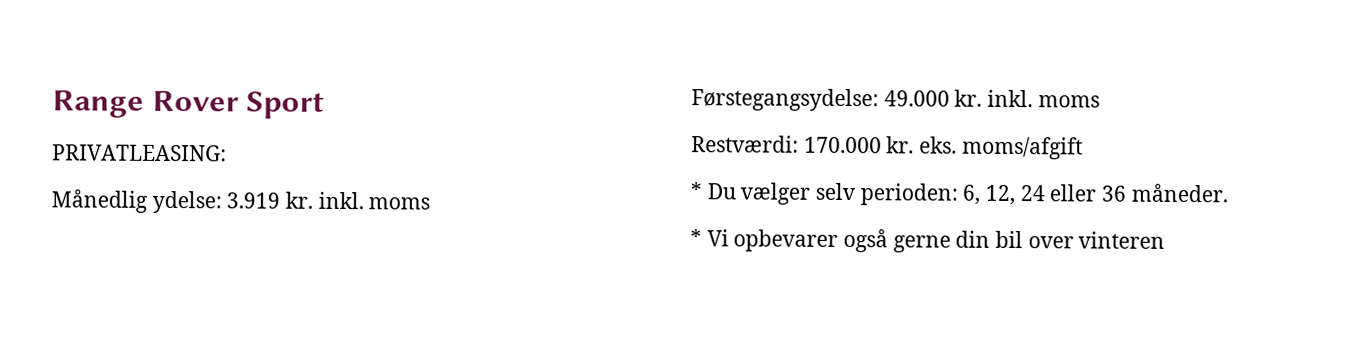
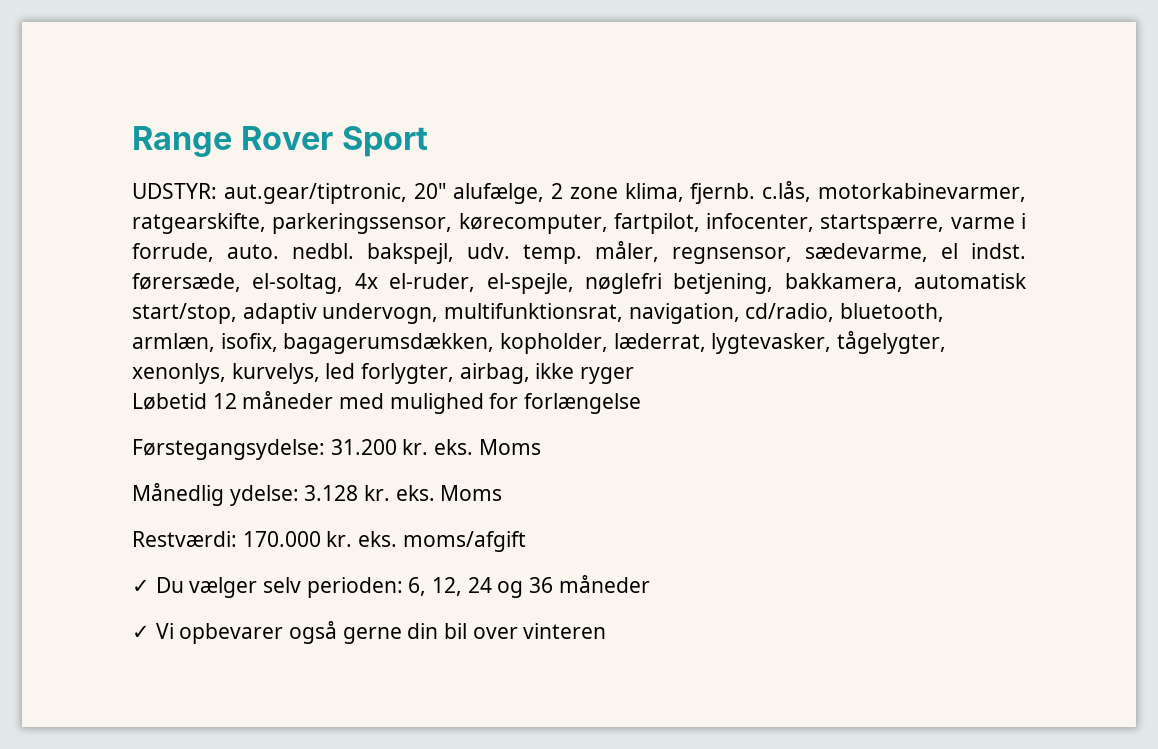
- PRIVATLEASING:
- Månedlig ydelse: 3.919 kr. inkl. moms
- Førstegangsydelse: 49.000 kr. inkl. moms
+ UDSTYR: aut.gear/tiptronic, 20" alufælge, 2 zone klima, fjernb. c.lås, motorkabinevarmer, ratgearskifte, parkeringssensor, kørecomputer, fartpilot, infocenter, startspærre, varme i forrude, auto. nedbl. bakspejl, udv. temp. måler, regnsensor, sædevarme, el indst. førersæde, el-soltag, 4x el-ruder, el-spejle, nøglefri betjening, bakkamera, automatisk start/stop, adaptiv undervogn, multifunktionsrat, navigation, cd/radio, bluetooth, armlæn, isofix, bagagerumsdækken, kopholder, læderrat, lygtevasker, tågelygter, xenonlys, kurvelys, led forlygter, airbag, ikke ryger
+ Løbetid 12 måneder med mulighed for forlængelse
+ Førstegangsydelse: 31.200 kr. eks. Moms
+ Månedlig ydelse: 3.128 kr. eks. Moms
- * Du vælger selv perioden: 6, 12, 24 eller 36 måneder.
- * Vi opbevarer også gerne din bil over vinteren
+ ✓ Du vælger selv perioden: 6, 12, 24 og 36 måneder
+ ✓ Vi opbevarer også gerne din bil over vinteren

